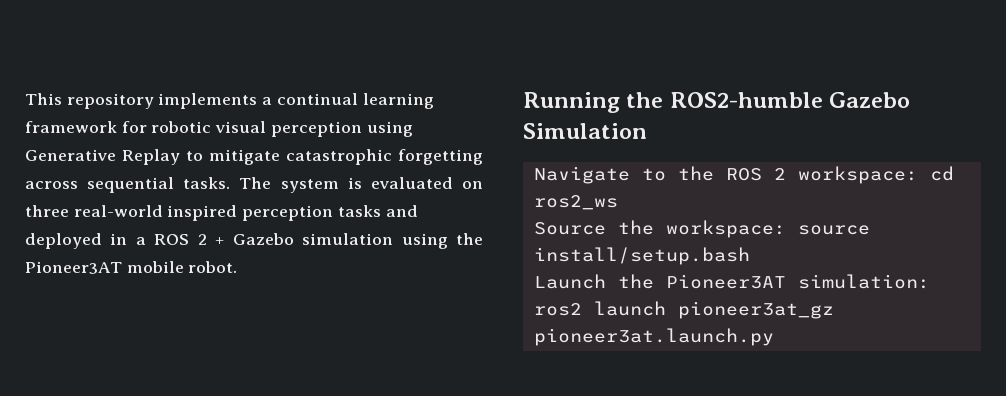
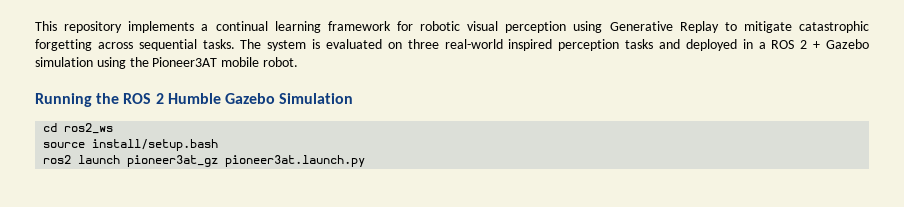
- Running the ROS2-humble Gazebo Simulation
+ Running the ROS 2 Humble Gazebo Simulation
- Navigate to the ROS 2 workspace: cd ros2_ws
+ cd ros2_ws
- Source the workspace: source install/setup.bash
+ source install/setup.bash
- Launch the Pioneer3AT simulation: ros2 launch pioneer3at_gz pioneer3at.launch.py
+ ros2 launch pioneer3at_gz pioneer3at.launch.py

